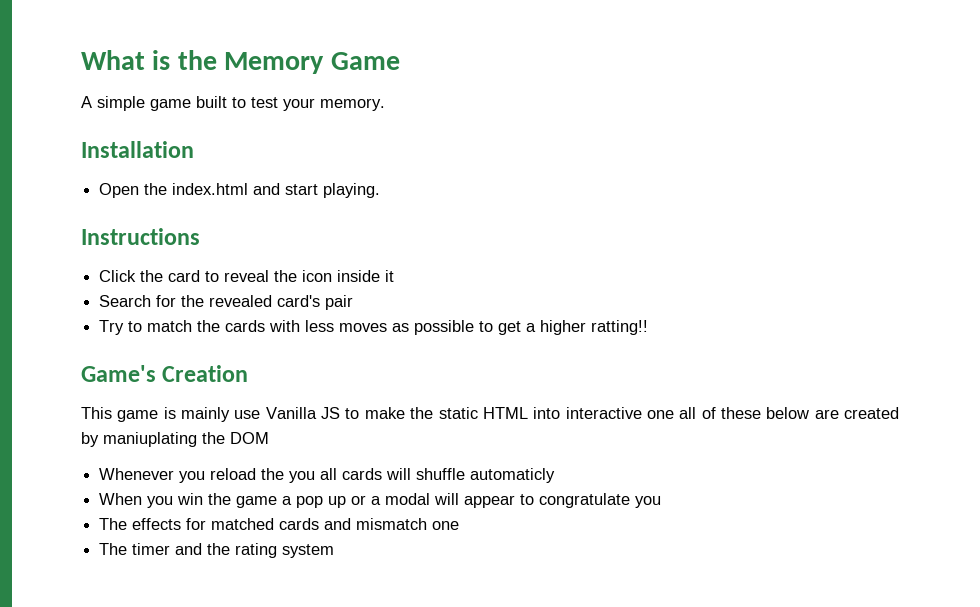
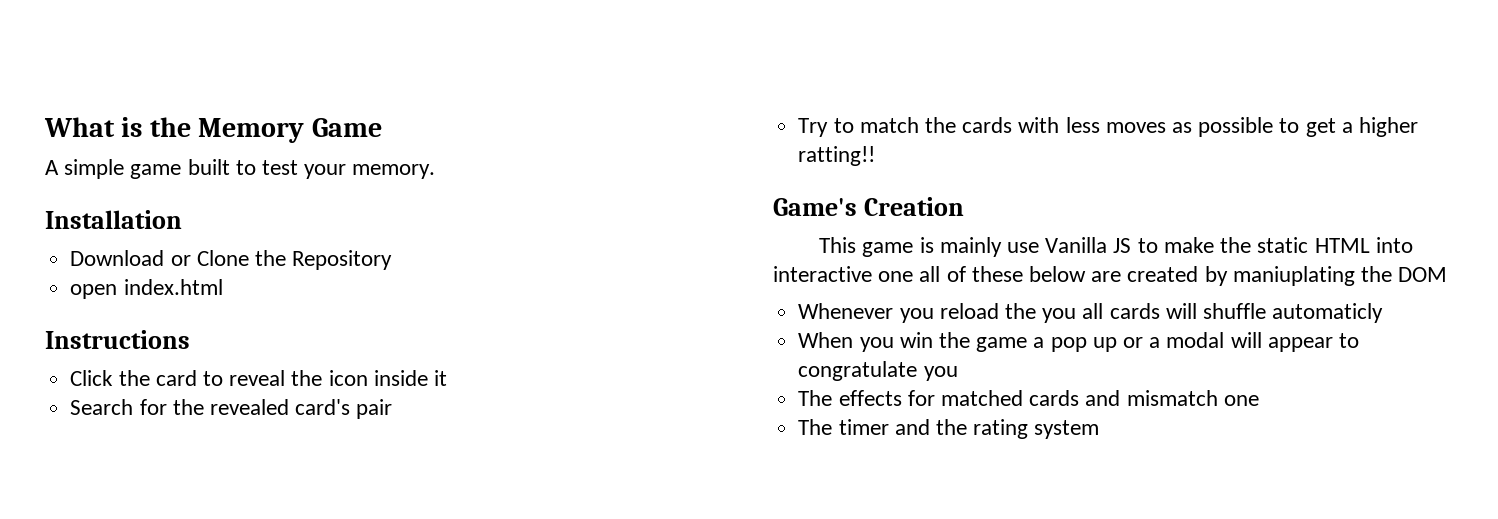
- Open the index.html and start playing.
+ Download or Clone the Repository
+ open index.html

